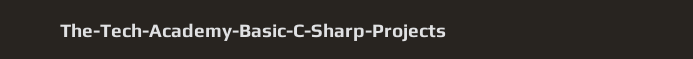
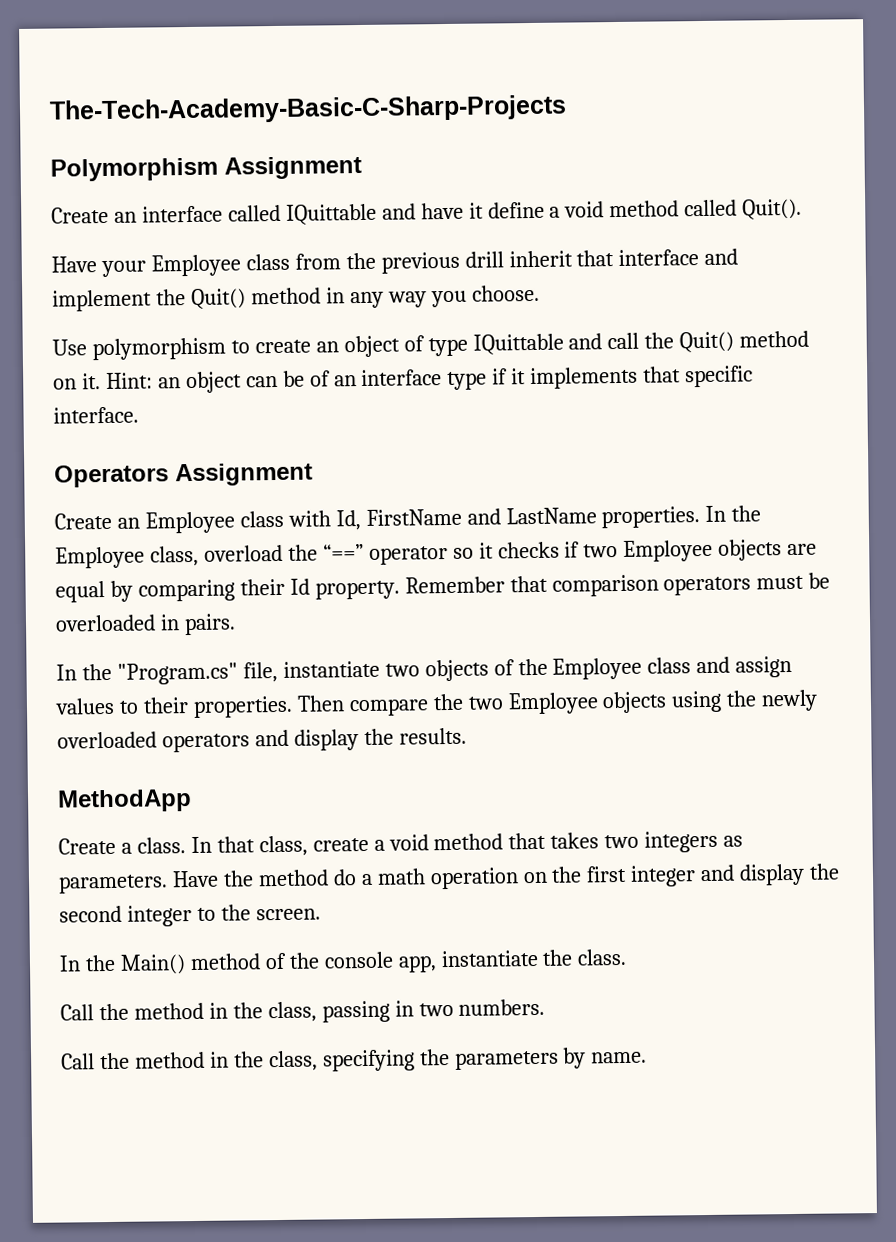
+ Polymorphism Assignment
+ Create an interface called IQuittable and have it define a void method called Quit().
+ Have your Employee class from the previous drill inherit that interface and implement the Quit() method in any way you choose.
+ Use polymorphism to create an object of type IQuittable and call the Quit() method on it. Hint: an object can be of an interface type if it implements that specific interface.
+ Operators Assignment
+ Create an Employee class with Id, FirstName and LastName properties. In the Employee class, overload the “==” operator so it checks if two Employee objects are equal by comparing their Id property. Remember that comparison operators must be overloaded in pairs.
+ In the "Program.cs" file, instantiate two objects of the Employee class and assign values to their properties. Then compare the two Employee objects using the newly overloaded operators and display the results.
+ MethodApp
+ Create a class. In that class, create a void method that takes two integers as parameters. Have the method do a math operation on the first integer and display the second integer to the screen.
+ In the Main() method of the console app, instantiate the class.
+ Call the method in the class, passing in two numbers.
+ Call the method in the class, specifying the parameters by name.

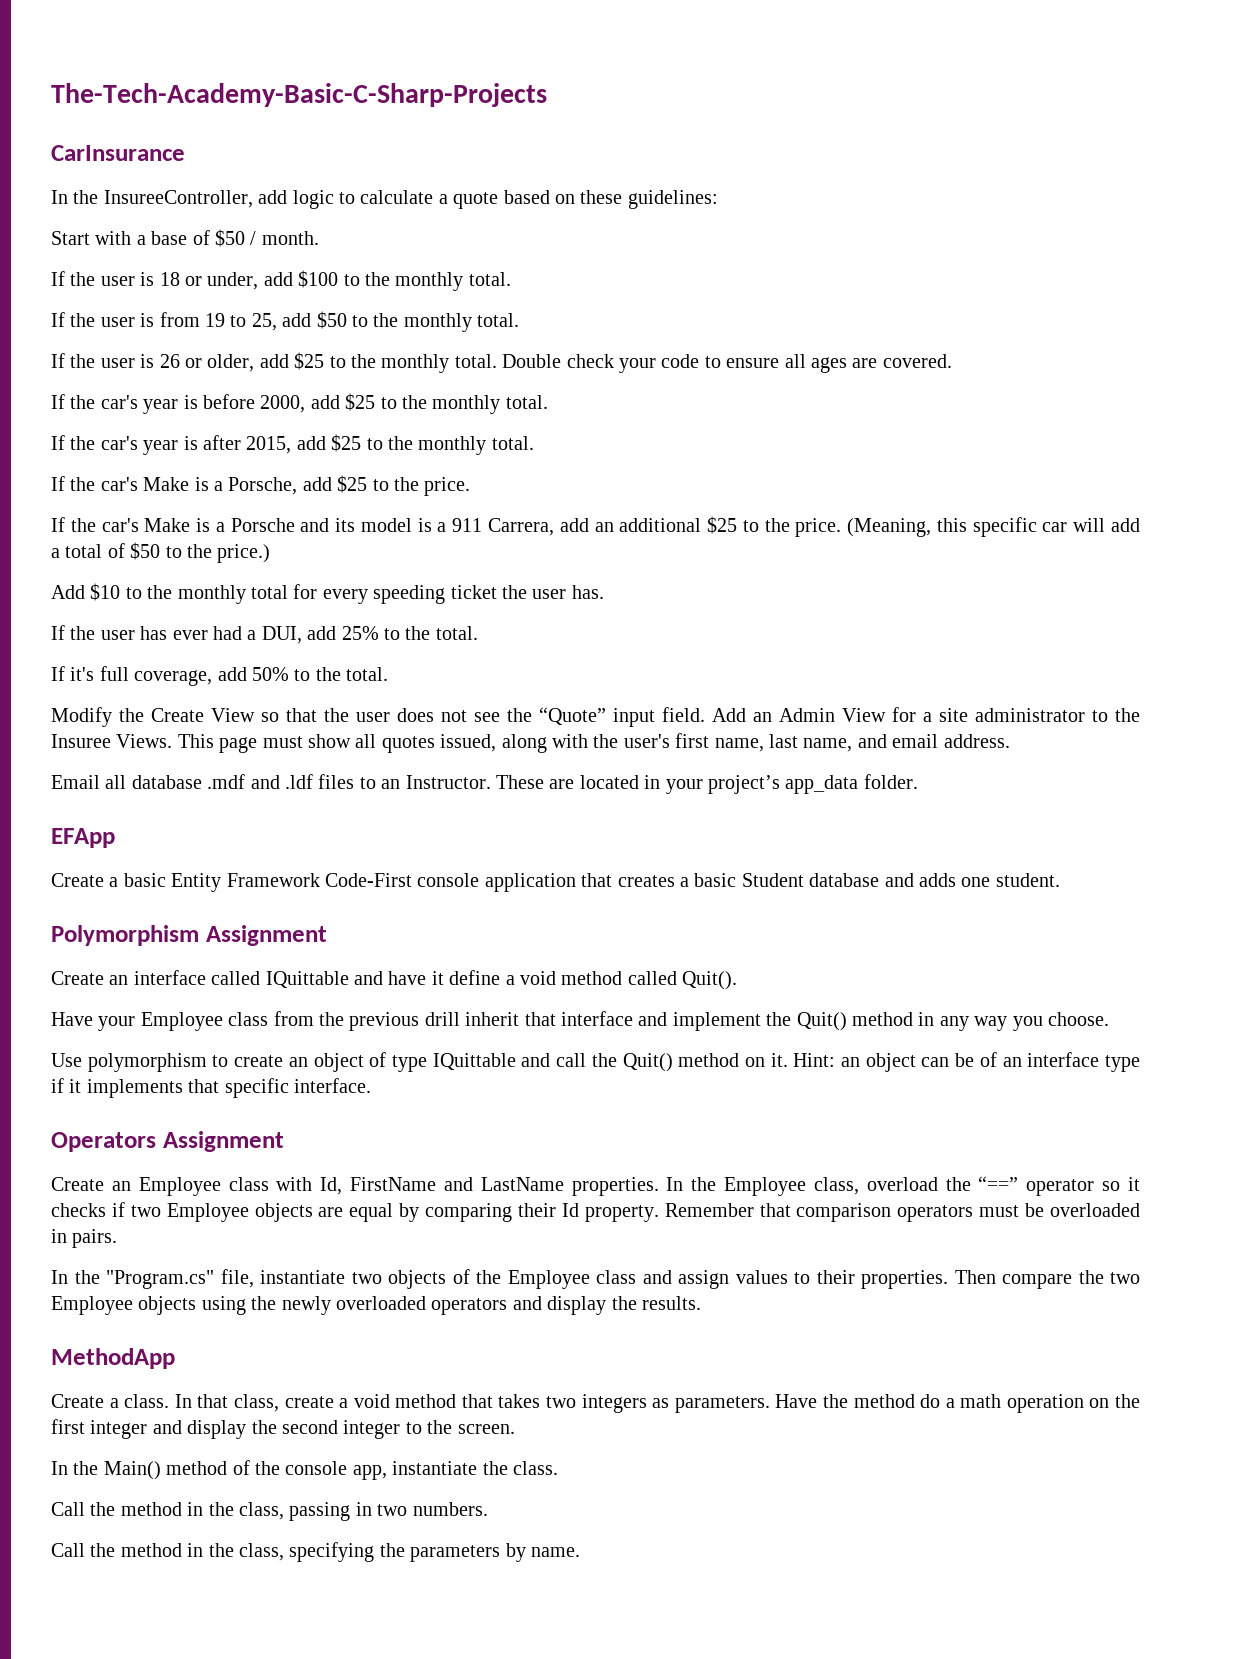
+ CarInsurance
+ In the InsureeController, add logic to calculate a quote based on these guidelines:
+ Start with a base of $50 / month.
+ If the user is 18 or under, add $100 to the monthly total.
+ If the user is from 19 to 25, add $50 to the monthly total.
+ If the user is 26 or older, add $25 to the monthly total. Double check your code to ensure all ages are covered.
+ If the car's year is before 2000, add $25 to the monthly total.
+ If the car's year is after 2015, add $25 to the monthly total.
+ If the car's Make is a Porsche, add $25 to the price.
+ If the car's Make is a Porsche and its model is a 911 Carrera, add an additional $25 to the price. (Meaning, this specific car will add a total of $50 to the price.)
+ Add $10 to the monthly total for every speeding ticket the user has.
+ If the user has ever had a DUI, add 25% to the total.
+ If it's full coverage, add 50% to the total.
+ Modify the Create View so that the user does not see the “Quote” input field. Add an Admin View for a site administrator to the Insuree Views. This page must show all quotes issued, along with the user's first name, last name, and email address.
+ Email all database .mdf and .ldf files to an Instructor. These are located in your project’s app_data folder.
+ EFApp
+ Create a basic Entity Framework Code-First console application that creates a basic Student database and adds one student.

